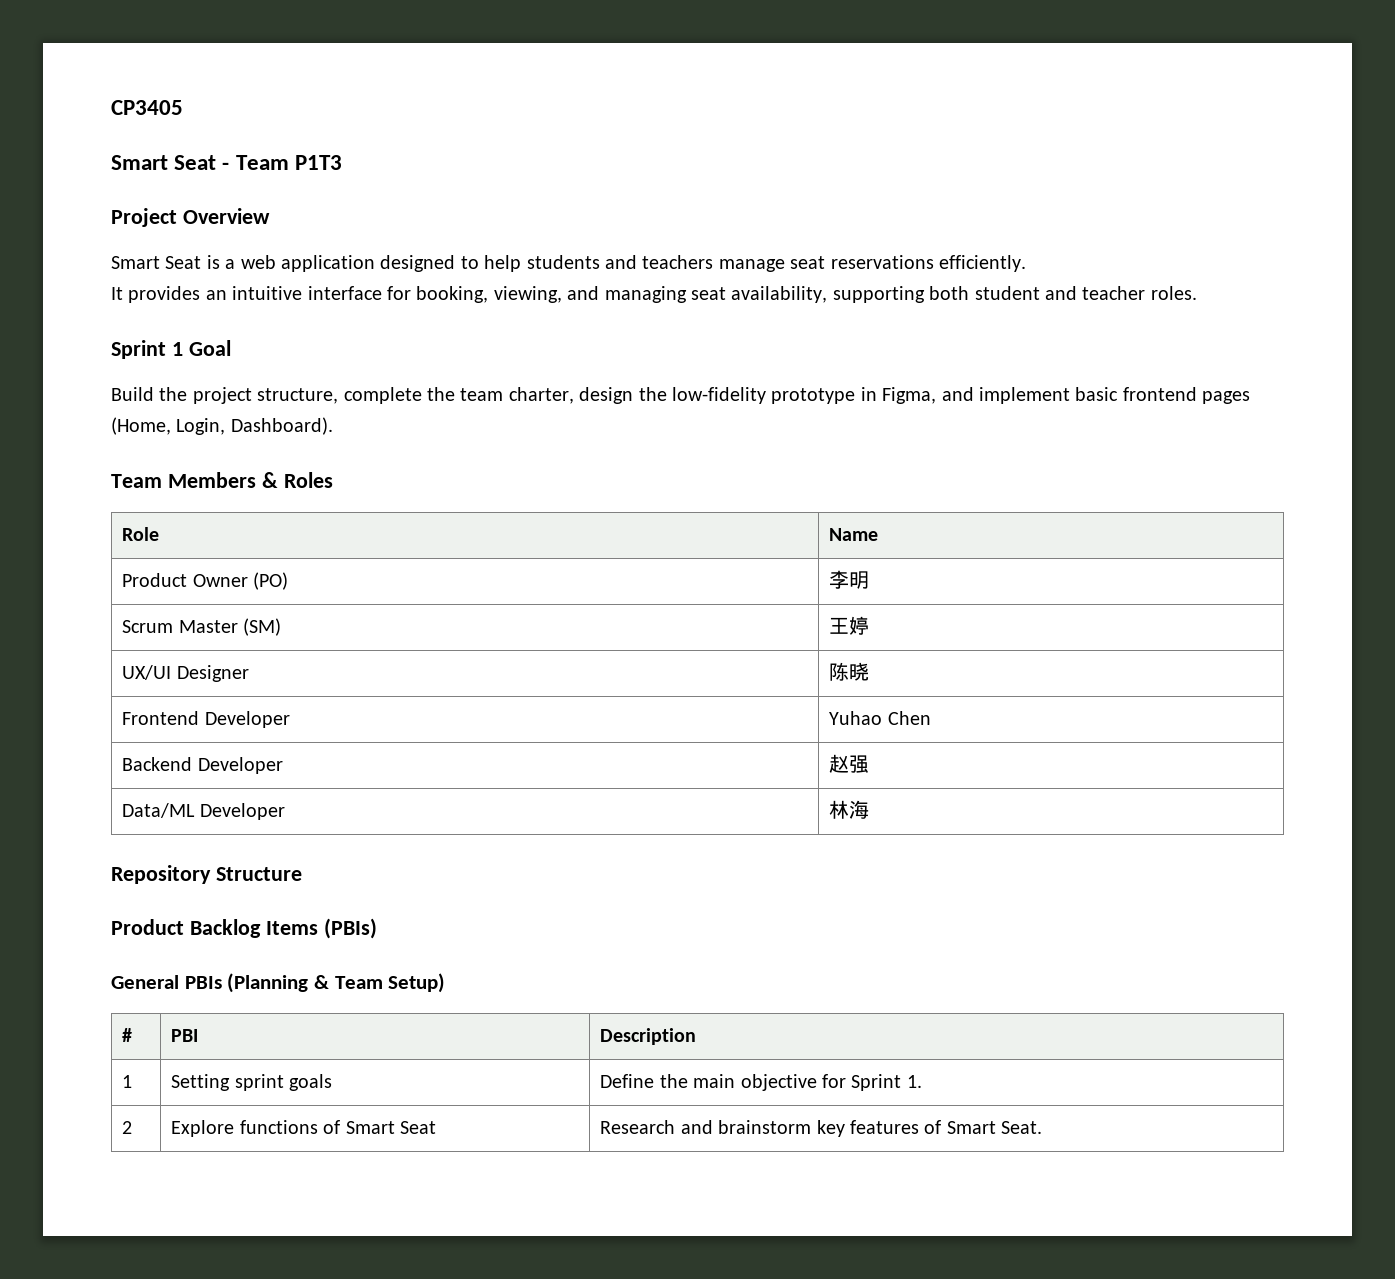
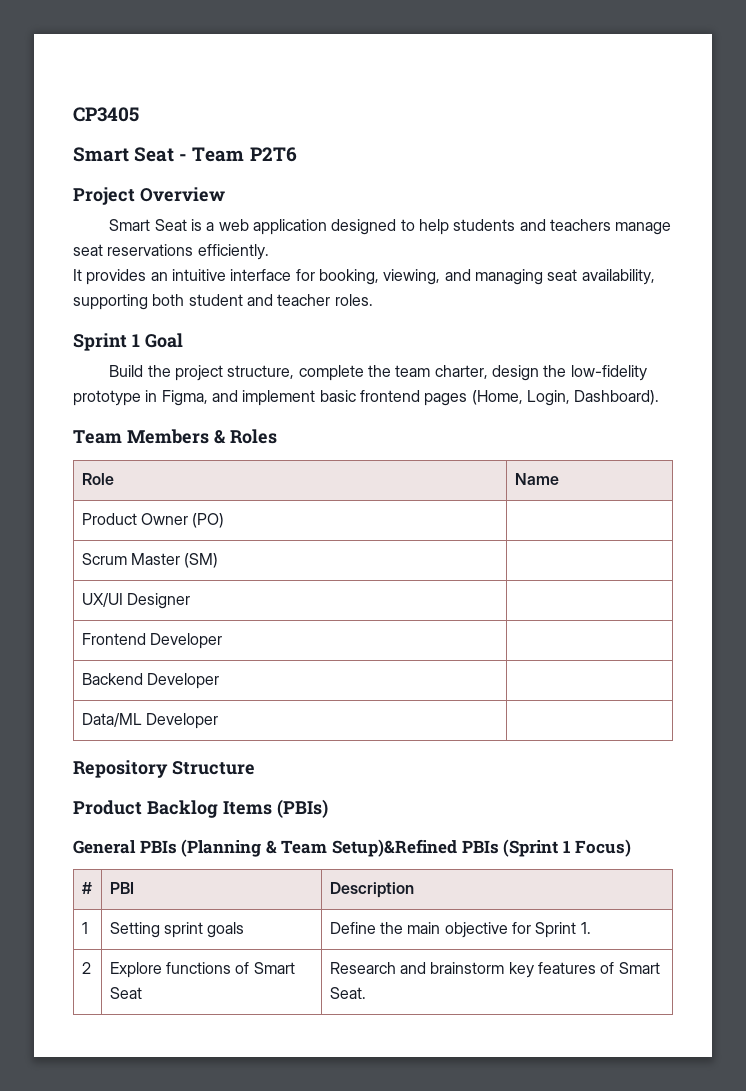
- Smart Seat - Team P1T3
+ Smart Seat - Team P2T6
- Product Owner (PO) | 李明
+ Product Owner (PO) |
- Scrum Master (SM) | 王婷
+ Scrum Master (SM) |
- UX/UI Designer | 陈晓
+ UX/UI Designer |
- Frontend Developer | Yuhao Chen
+ Frontend Developer |
- Backend Developer | 赵强
+ Backend Developer |
- Data/ML Developer | 林海
+ Data/ML Developer |
- General PBIs (Planning & Team Setup)
+ General PBIs (Planning & Team Setup)&Refined PBIs (Sprint 1 Focus)

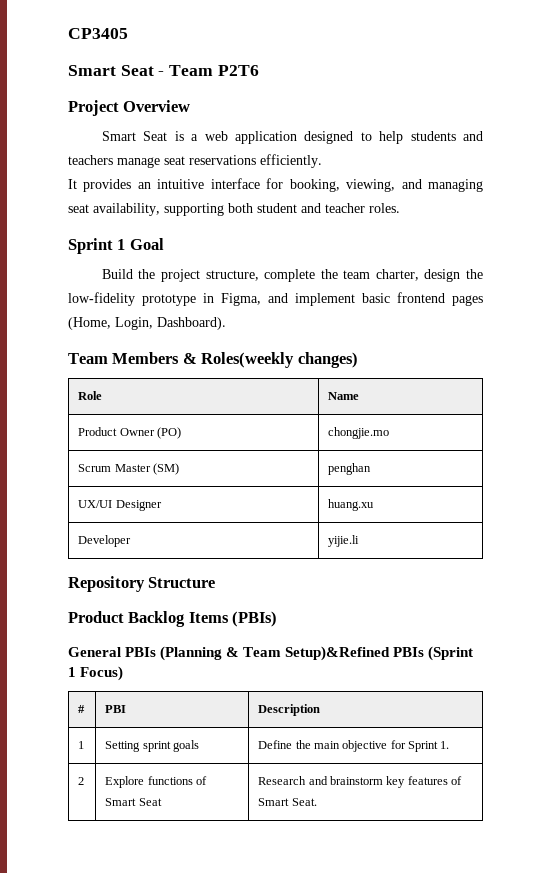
- Team Members & Roles
+ Team Members & Roles(weekly changes)
- Product Owner (PO) |
+ Product Owner (PO) | chongjie.mo
- Scrum Master (SM) |
+ Scrum Master (SM) | penghan
- UX/UI Designer |
- Frontend Developer |
- Backend Developer |
- Data/ML Developer |
+ UX/UI Designer | huang.xu
+ Developer | yijie.li

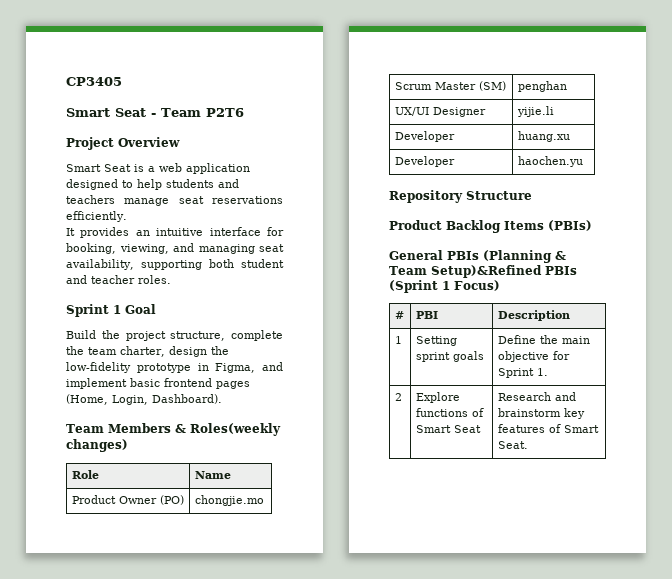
- UX/UI Designer | huang.xu
+ UX/UI Designer | yijie.li
+ Developer | huang.xu
- Developer | yijie.li
+ Developer | haochen.yu

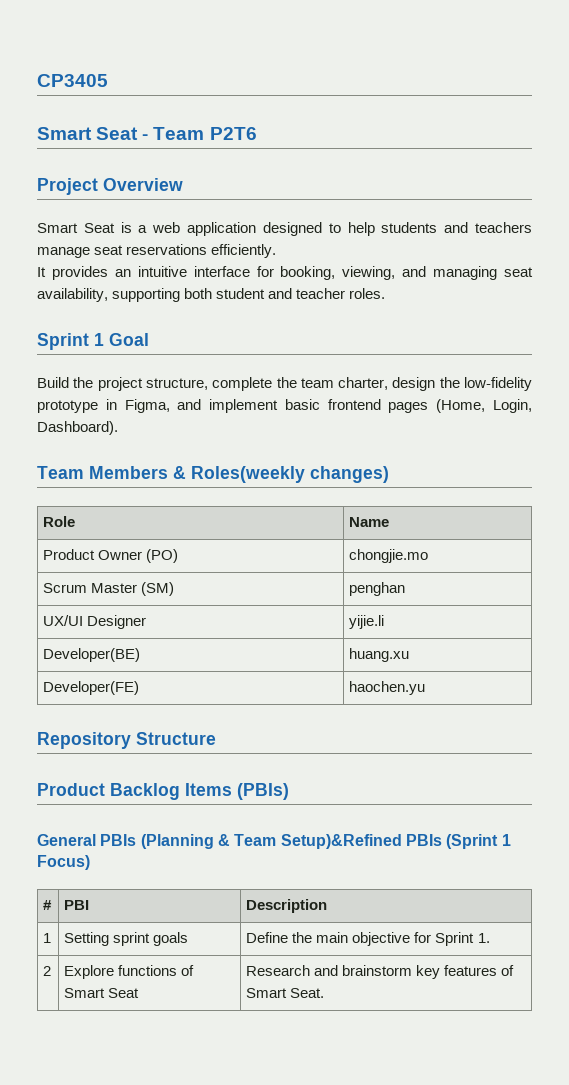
- Developer | huang.xu
+ Developer(BE) | huang.xu
- Developer | haochen.yu
+ Developer(FE) | haochen.yu

